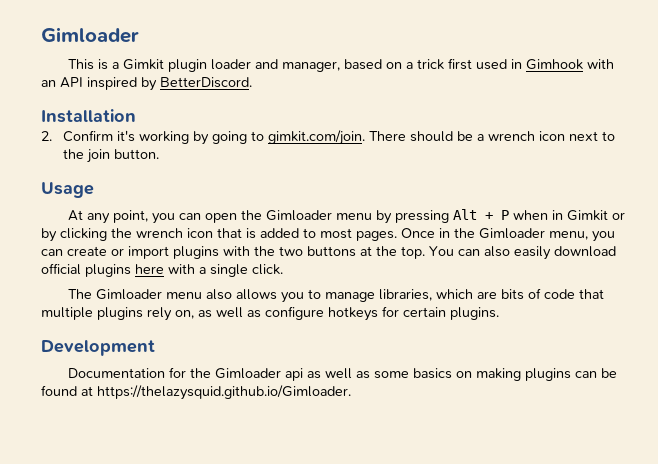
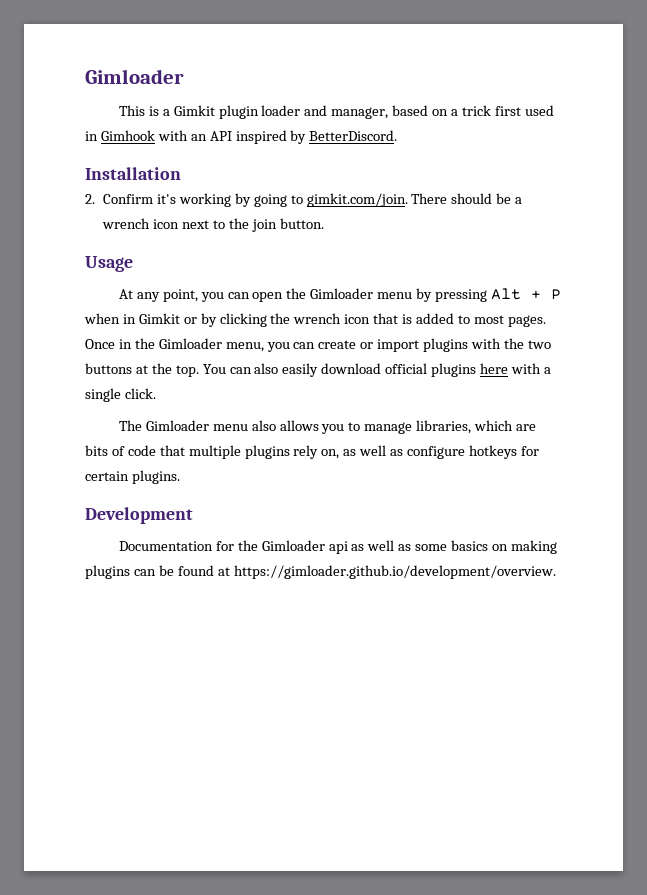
- Documentation for the Gimloader api as well as some basics on making plugins can be found at https://thelazysquid.github.io/Gimloader.
+ Documentation for the Gimloader api as well as some basics on making plugins can be found at https://gimloader.github.io/development/overview.

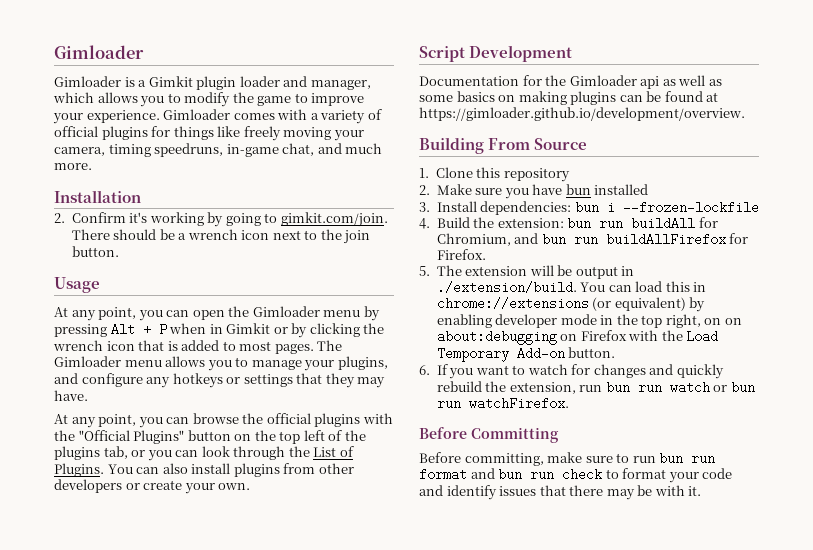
- This is a Gimkit plugin loader and manager, based on a trick first used in Gimhook with an API inspired by BetterDiscord.
+ Gimloader is a Gimkit plugin loader and manager, which allows you to modify the game to improve your experience. Gimloader comes with a variety of official plugins for things like freely moving your camera, timing speedruns, in-game chat, and much more.
- At any point, you can open the Gimloader menu by pressing Alt + P when in Gimkit or by clicking the wrench icon that is added to most pages. Once in the Gimloader menu, you can create or import plugins with the two buttons at the top. You can also easily download official plugins here with a single click.
- The Gimloader menu also allows you to manage libraries, which are bits of code that multiple plugins rely on, as well as configure hotkeys for certain plugins.
- Development
+ At any point, you can open the Gimloader menu by pressing Alt + P when in Gimkit or by clicking the wrench icon that is added to most pages. The Gimloader menu allows you to manage your plugins, and configure any hotkeys or settings that they may have.
+ At any point, you can browse the official plugins with the "Official Plugins" button on the top left of the plugins tab, or you can look through the List of Plugins. You can also install plugins from other developers or create your own.
+ Script Development
+ Building From Source
+ 1. Clone this repository
+ 2. Make sure you have bun installed
+ 3. Install dependencies: bun i --frozen-lockfile
+ 4. Build the extension: bun run buildAll for Chromium, and bun run buildAllFirefox for Firefox.
+ 5. The extension will be output in ./extension/build. You can load this in chrome://extensions (or equivalent) by enabling developer mode in the top right, on on about:debugging on Firefox with the Load Temporary Add-on button.
+ 6. If you want to watch for changes and quickly rebuild the extension, run bun run watch or bun run watchFirefox.
+ Before Committing
+ Before committing, make sure to run bun run format and bun run check to format your code and identify issues that there may be with it.

